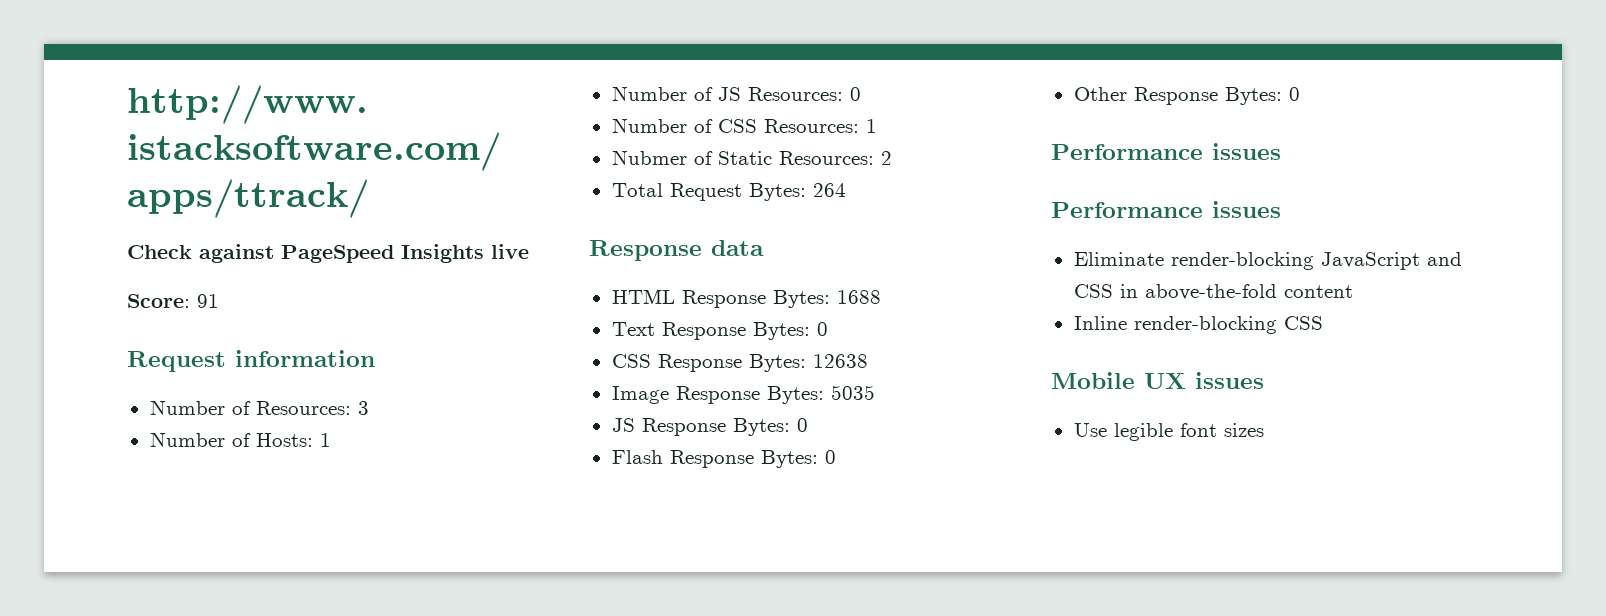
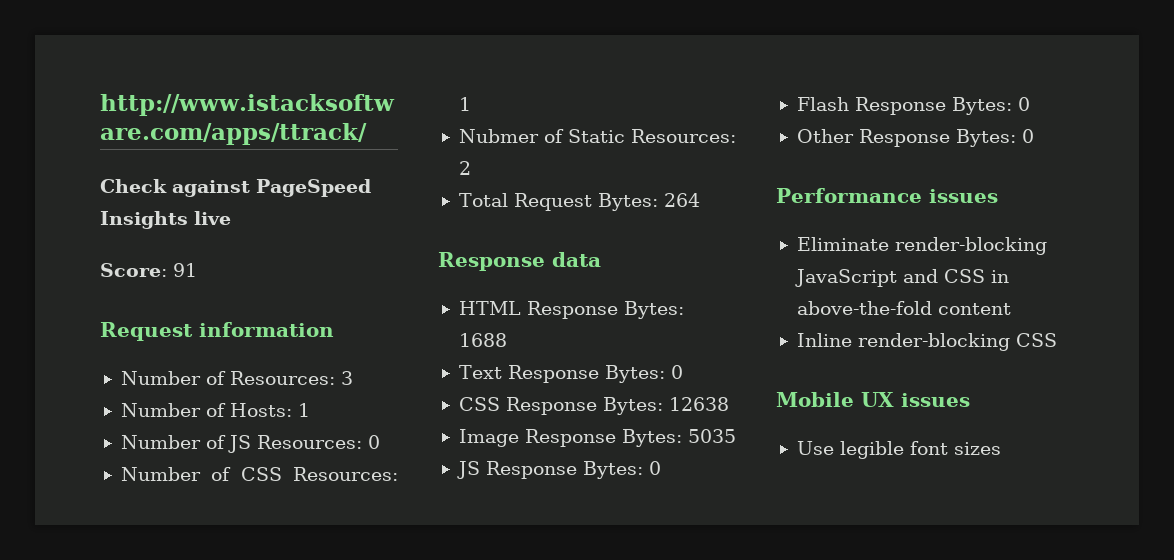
  Other Response Bytes: 0
- Performance issues

